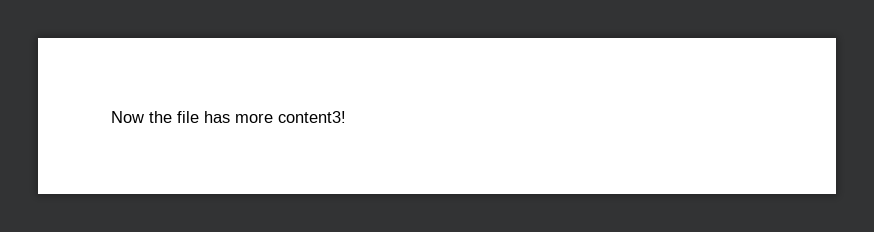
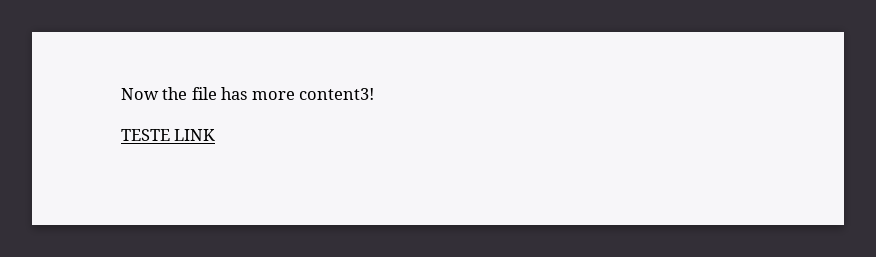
+ TESTE LINK

